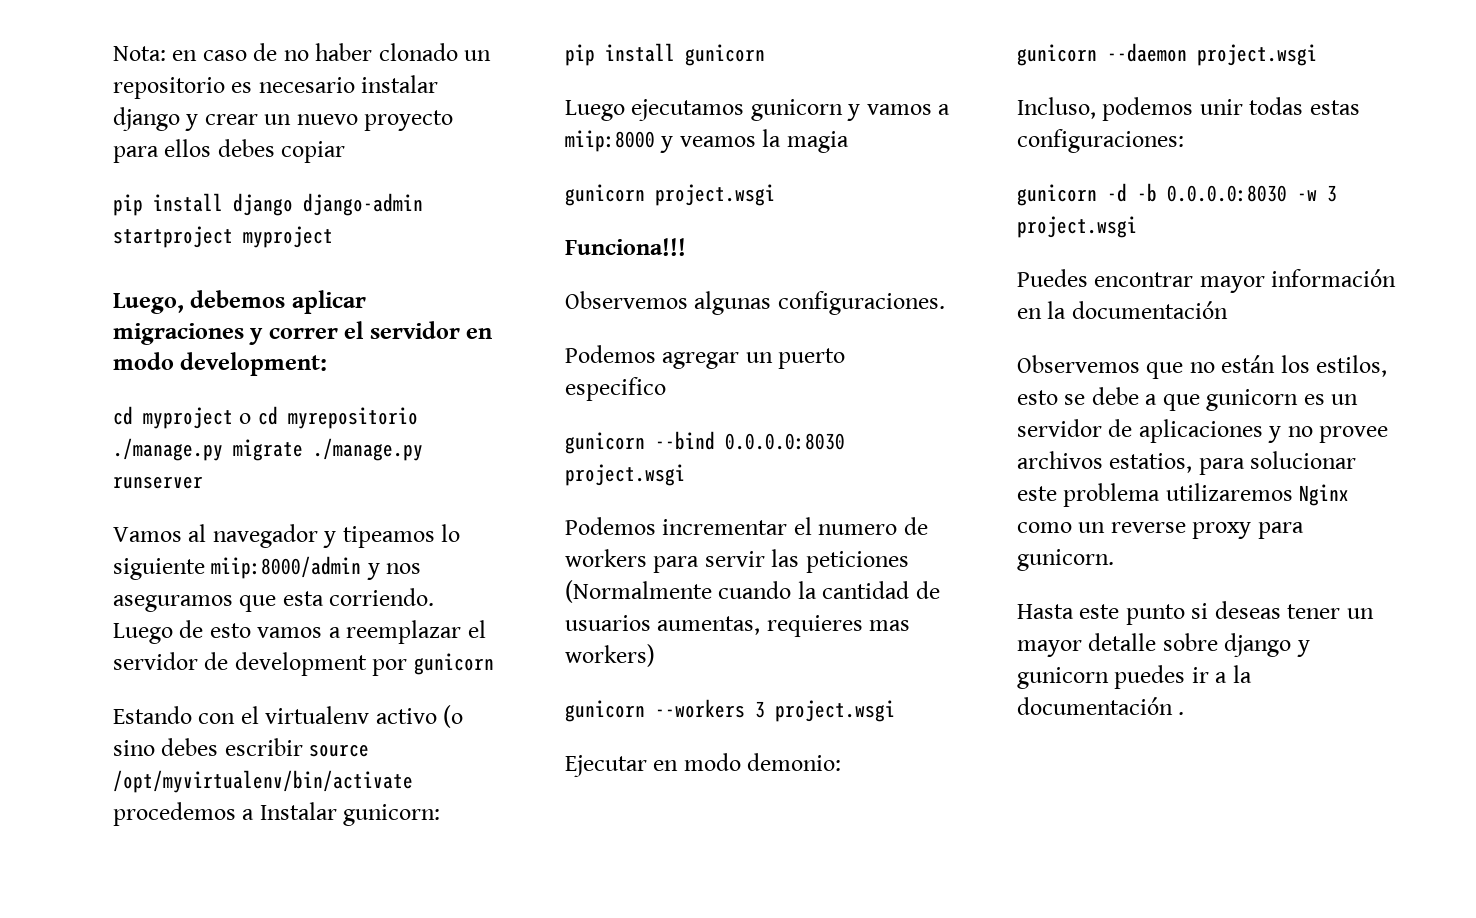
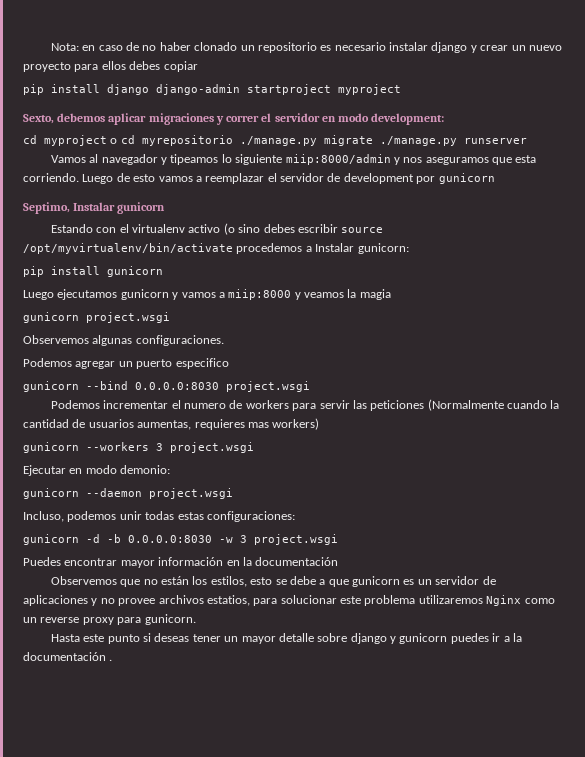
- Luego, debemos aplicar migraciones y correr el servidor en modo development:
+ Sexto, debemos aplicar migraciones y correr el servidor en modo development:
+ Septimo, Instalar gunicorn
- Funciona!!!

